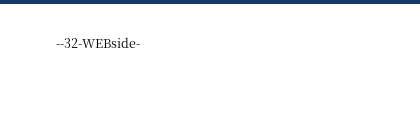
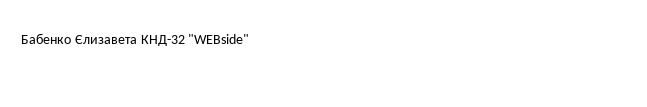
- --32-WEBside-
+ Бабенко Єлизавета КНД-32 "WEBside"

